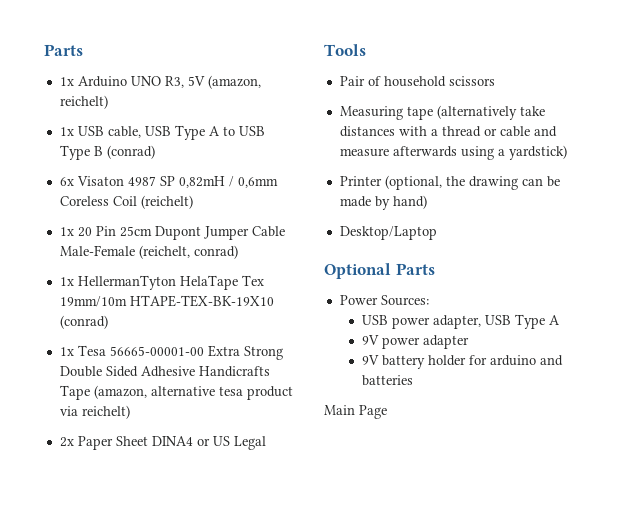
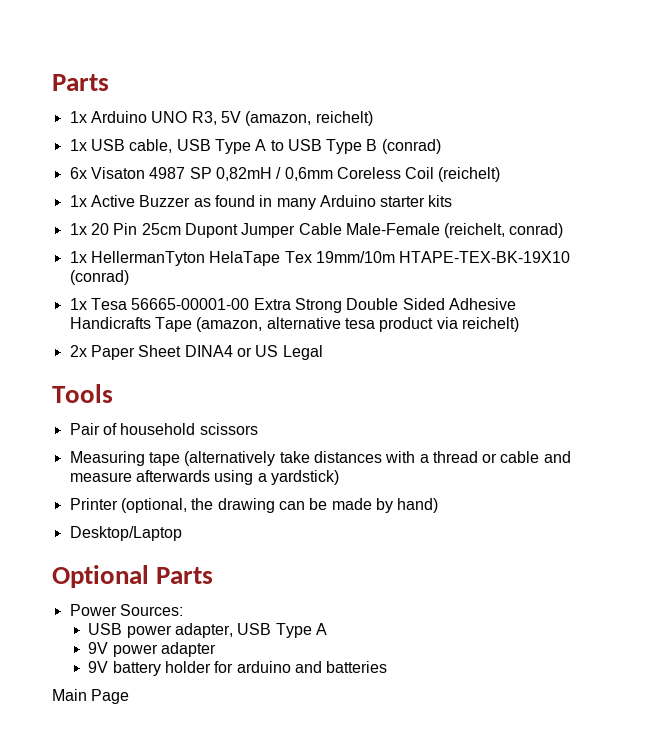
+ 1x Active Buzzer as found in many Arduino starter kits

